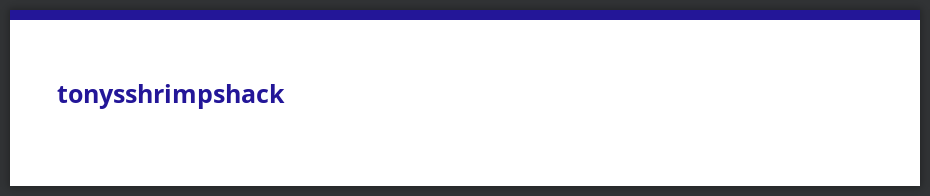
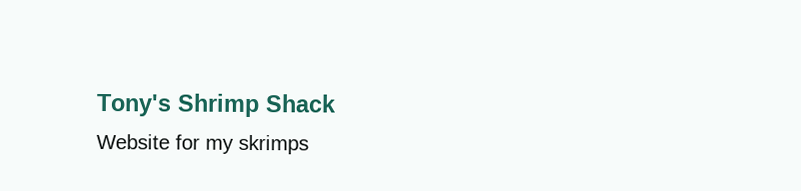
- tonysshrimpshack
+ Tony's Shrimp Shack
+ Website for my skrimps

